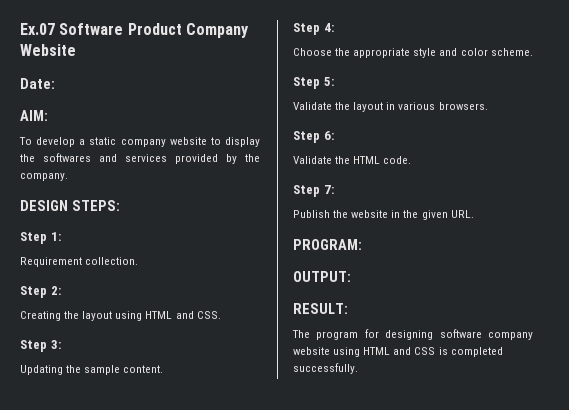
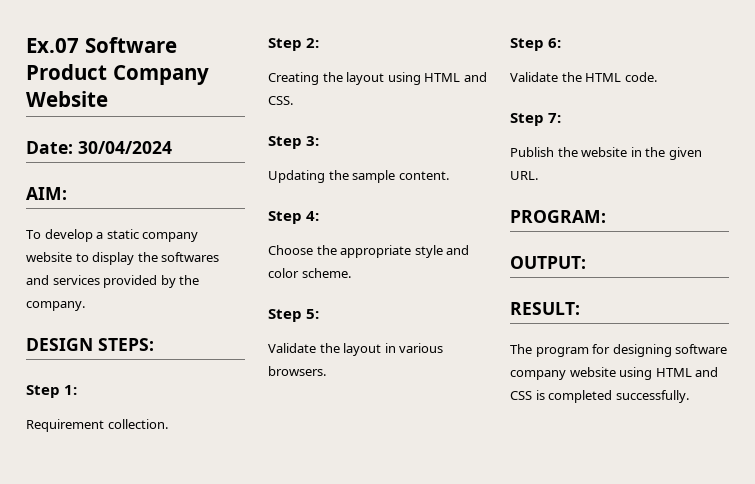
- Date:
+ Date: 30/04/2024

